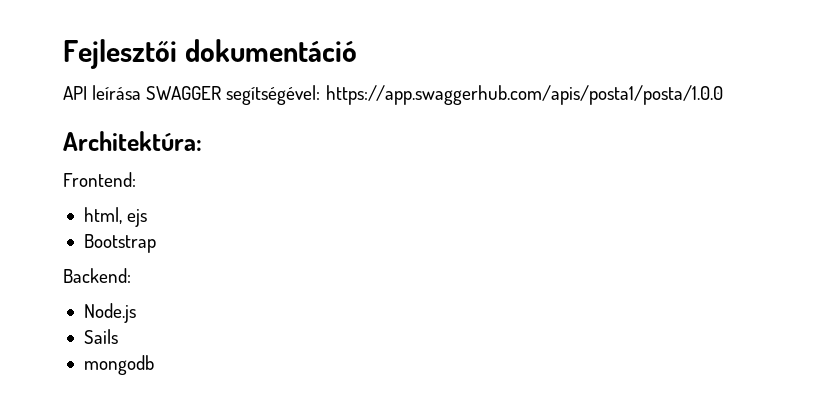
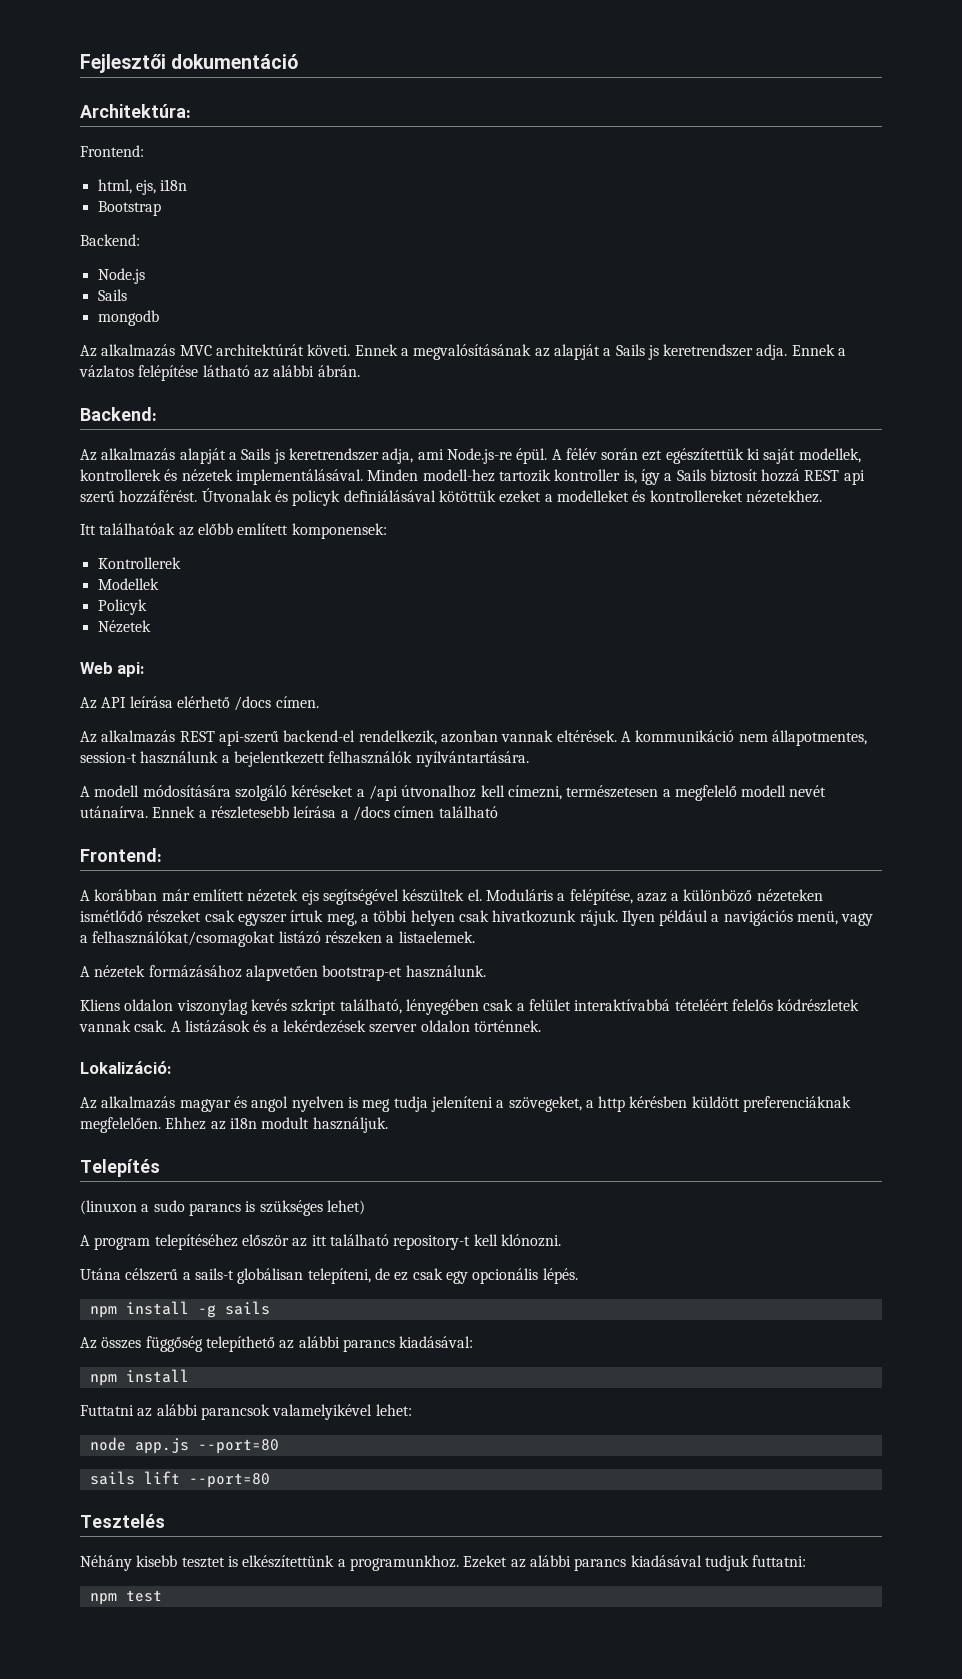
- API leírása SWAGGER segítségével: https://app.swaggerhub.com/apis/posta1/posta/1.0.0
- html, ejs
+ html, ejs, i18n
+ Az alkalmazás MVC architektúrát követi. Ennek a megvalósításának az alapját a Sails js keretrendszer adja. Ennek a vázlatos felépítése látható az alábbi ábrán.
+ Backend:
+ Az alkalmazás alapját a Sails js keretrendszer adja, ami Node.js-re épül. A félév során ezt egészítettük ki saját modellek, kontrollerek és nézetek implementálásával. Minden modell-hez tartozik kontroller is, így a Sails biztosít hozzá REST api szerű hozzáférést. Útvonalak és policyk definiálásával kötöttük ezeket a modelleket és kontrollereket nézetekhez.
+ Itt találhatóak az előbb említett komponensek:
+ Kontrollerek
+ Modellek
+ Policyk
+ Nézetek
+ Web api:
+ Az API leírása elérhető /docs címen.
+ Az alkalmazás REST api-szerű backend-el rendelkezik, azonban vannak eltérések. A kommunikáció nem állapotmentes, session-t használunk a bejelentkezett felhasználók nyílvántartására.
+ A modell módosítására szolgáló kéréseket a /api útvonalhoz kell címezni, természetesen a megfelelő modell nevét utánaírva. Ennek a részletesebb leírása a /docs címen található
+ Frontend:
+ A korábban már említett nézetek ejs segítségével készültek el. Moduláris a felépítése, azaz a különböző nézeteken ismétlődő részeket csak egyszer írtuk meg, a többi helyen csak hivatkozunk rájuk. Ilyen például a navigációs menü, vagy a felhasználókat/csomagokat listázó részeken a listaelemek.
+ A nézetek formázásához alapvetően bootstrap-et használunk.
+ Kliens oldalon viszonylag kevés szkript található, lényegében csak a felület interaktívabbá tételéért felelős kódrészletek vannak csak. A listázások és a lekérdezések szerver oldalon történnek.
+ Lokalizáció:
+ Az alkalmazás magyar és angol nyelven is meg tudja jeleníteni a szövegeket, a http kérésben küldött preferenciáknak megfelelően. Ehhez az i18n modult használjuk.
+ Telepítés
+ (linuxon a sudo parancs is szükséges lehet)
+ A program telepítéséhez először az itt található repository-t kell klónozni.
+ Utána célszerű a sails-t globálisan telepíteni, de ez csak egy opcionális lépés.
+ npm install -g sails
+ Az összes függőség telepíthető az alábbi parancs kiadásával:
+ npm install
+ Futtatni az alábbi parancsok valamelyikével lehet:
+ node app.js --port=80
+ sails lift --port=80
+ Tesztelés
+ Néhány kisebb tesztet is elkészítettünk a programunkhoz. Ezeket az alábbi parancs kiadásával tudjuk futtatni:
+ npm test

